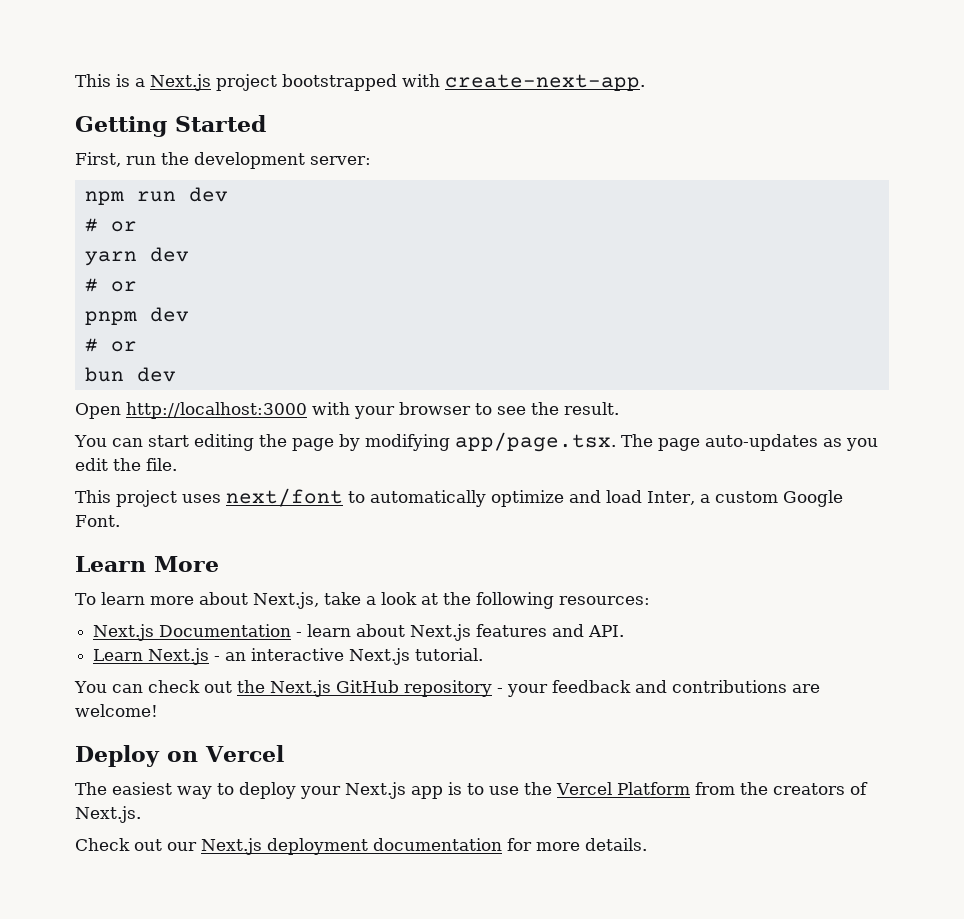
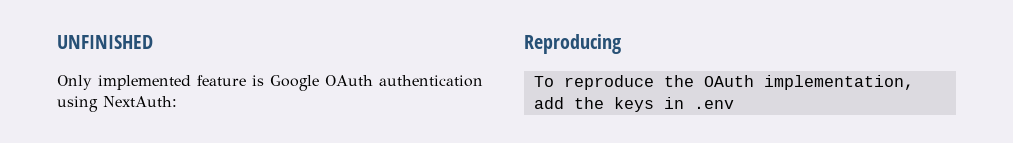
- This is a Next.js project bootstrapped with create-next-app.
- Getting Started
- First, run the development server:
- npm run dev
- # or
- yarn dev
- # or
- pnpm dev
- # or
- bun dev
- Open http://localhost:3000 with your browser to see the result.
- You can start editing the page by modifying app/page.tsx. The page auto-updates as you edit the file.
- This project uses next/font to automatically optimize and load Inter, a custom Google Font.
- Learn More
- To learn more about Next.js, take a look at the following resources:
- Next.js Documentation - learn about Next.js features and API.
- Learn Next.js - an interactive Next.js tutorial.
- You can check out the Next.js GitHub repository - your feedback and contributions are welcome!
- Deploy on Vercel
- The easiest way to deploy your Next.js app is to use the Vercel Platform from the creators of Next.js.
- Check out our Next.js deployment documentation for more details.
+ UNFINISHED
+ Only implemented feature is Google OAuth authentication using NextAuth:
+ Reproducing
+ To reproduce the OAuth implementation, add the keys in .env

